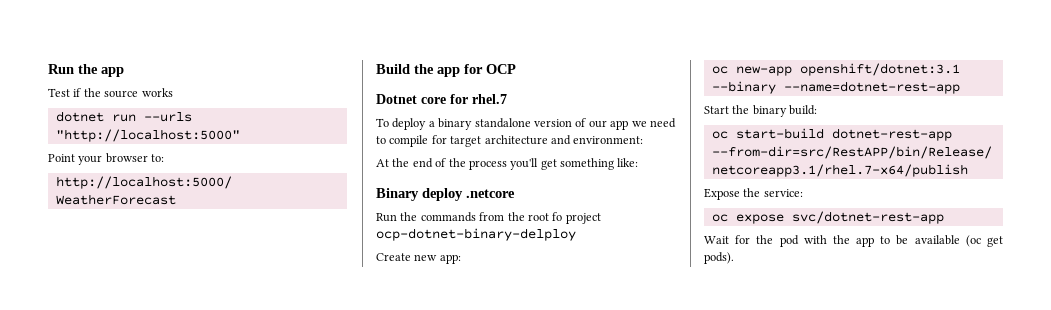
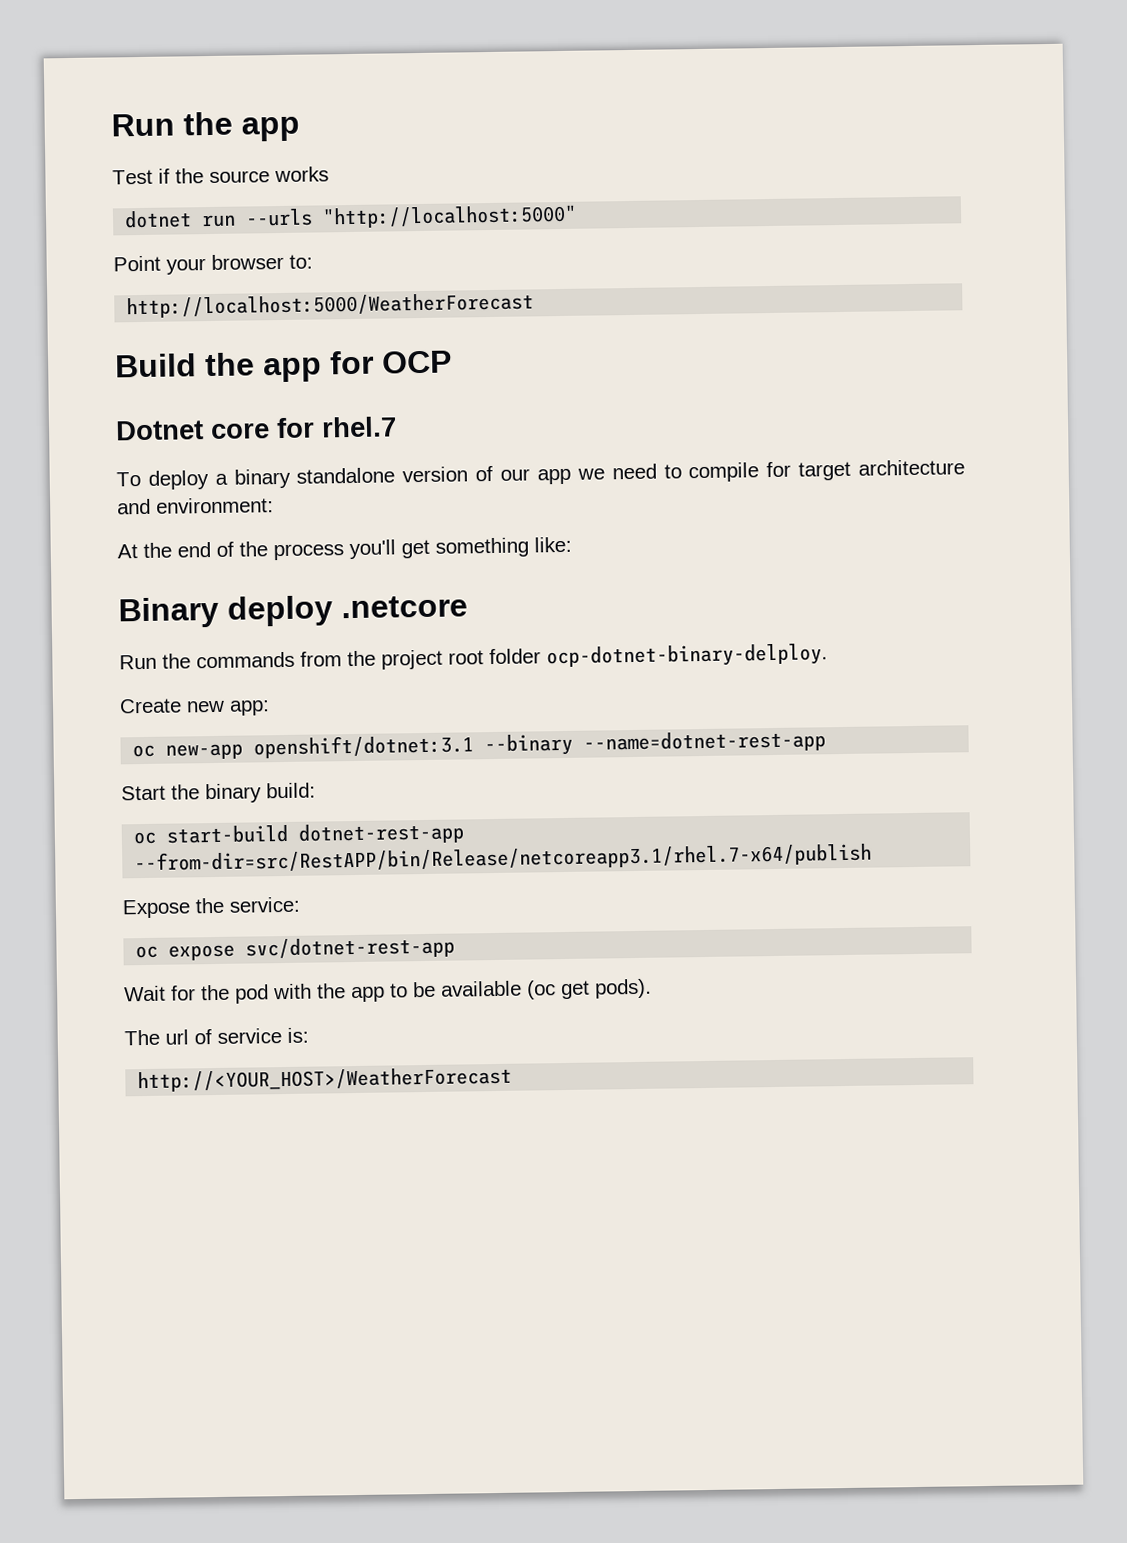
- Run the commands from the root fo project ocp-dotnet-binary-delploy
+ Run the commands from the project root folder ocp-dotnet-binary-delploy.
+ The url of service is:
+ http://<YOUR_HOST>/WeatherForecast

